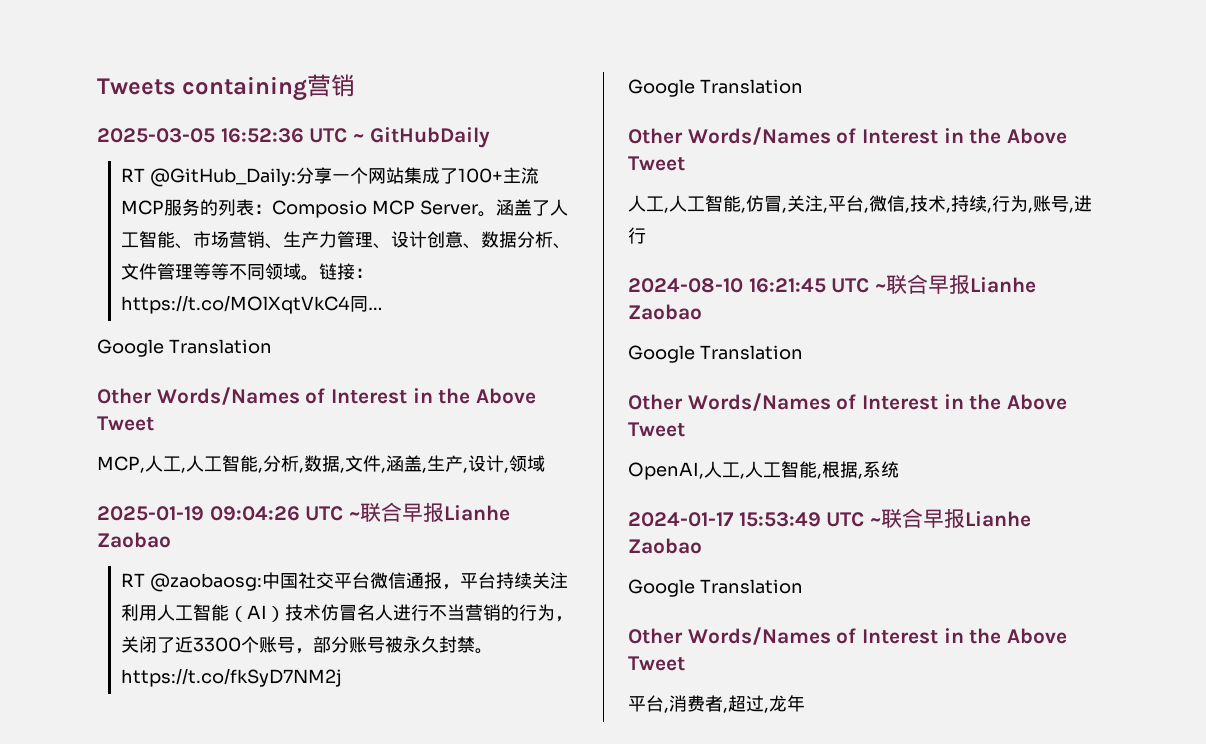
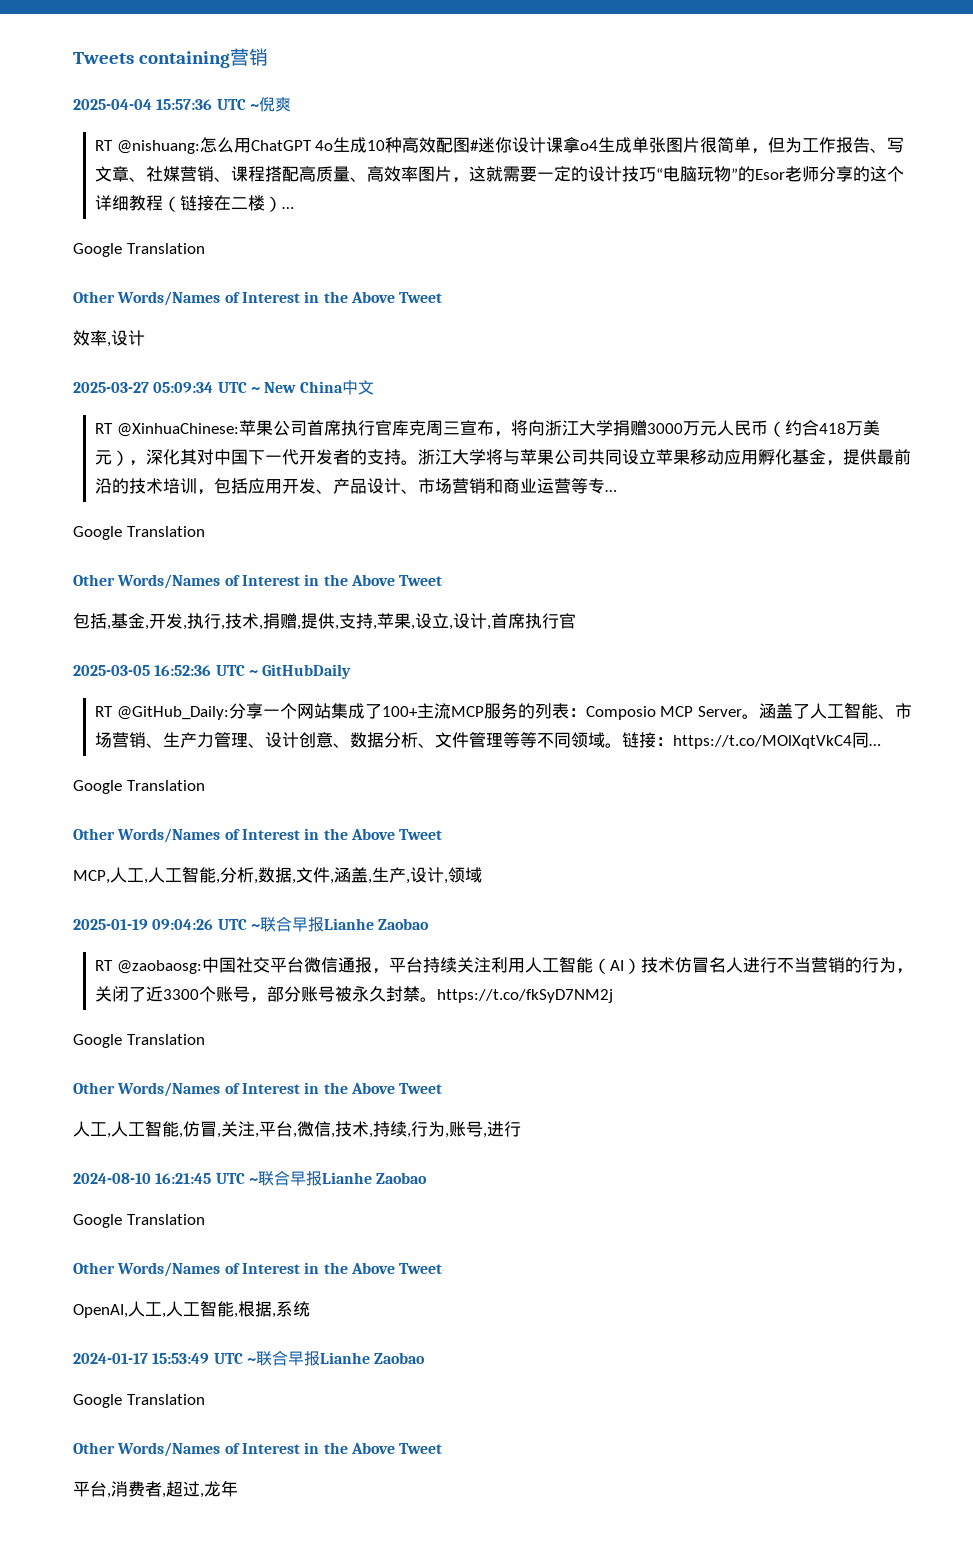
+ 2025-04-04 15:57:36 UTC ~倪爽
+ RT @nishuang:怎么用ChatGPT 4o生成10种高效配图#迷你设计课拿o4生成单张图片很简单，但为工作报告、写文章、社媒营销、课程搭配高质量、高效率图片，这就需要一定的设计技巧“电脑玩物”的Esor老师分享的这个详细教程（链接在二楼）…
+ Google Translation
+ Other Words/Names of Interest in the Above Tweet
+ 效率,设计
+ 2025-03-27 05:09:34 UTC ~ New China中文
+ RT @XinhuaChinese:苹果公司首席执行官库克周三宣布，将向浙江大学捐赠3000万元人民币（约合418万美元），深化其对中国下一代开发者的支持。浙江大学将与苹果公司共同设立苹果移动应用孵化基金，提供最前沿的技术培训，包括应用开发、产品设计、市场营销和商业运营等专…
+ Google Translation
+ Other Words/Names of Interest in the Above Tweet
+ 包括,基金,开发,执行,技术,捐赠,提供,支持,苹果,设立,设计,首席执行官

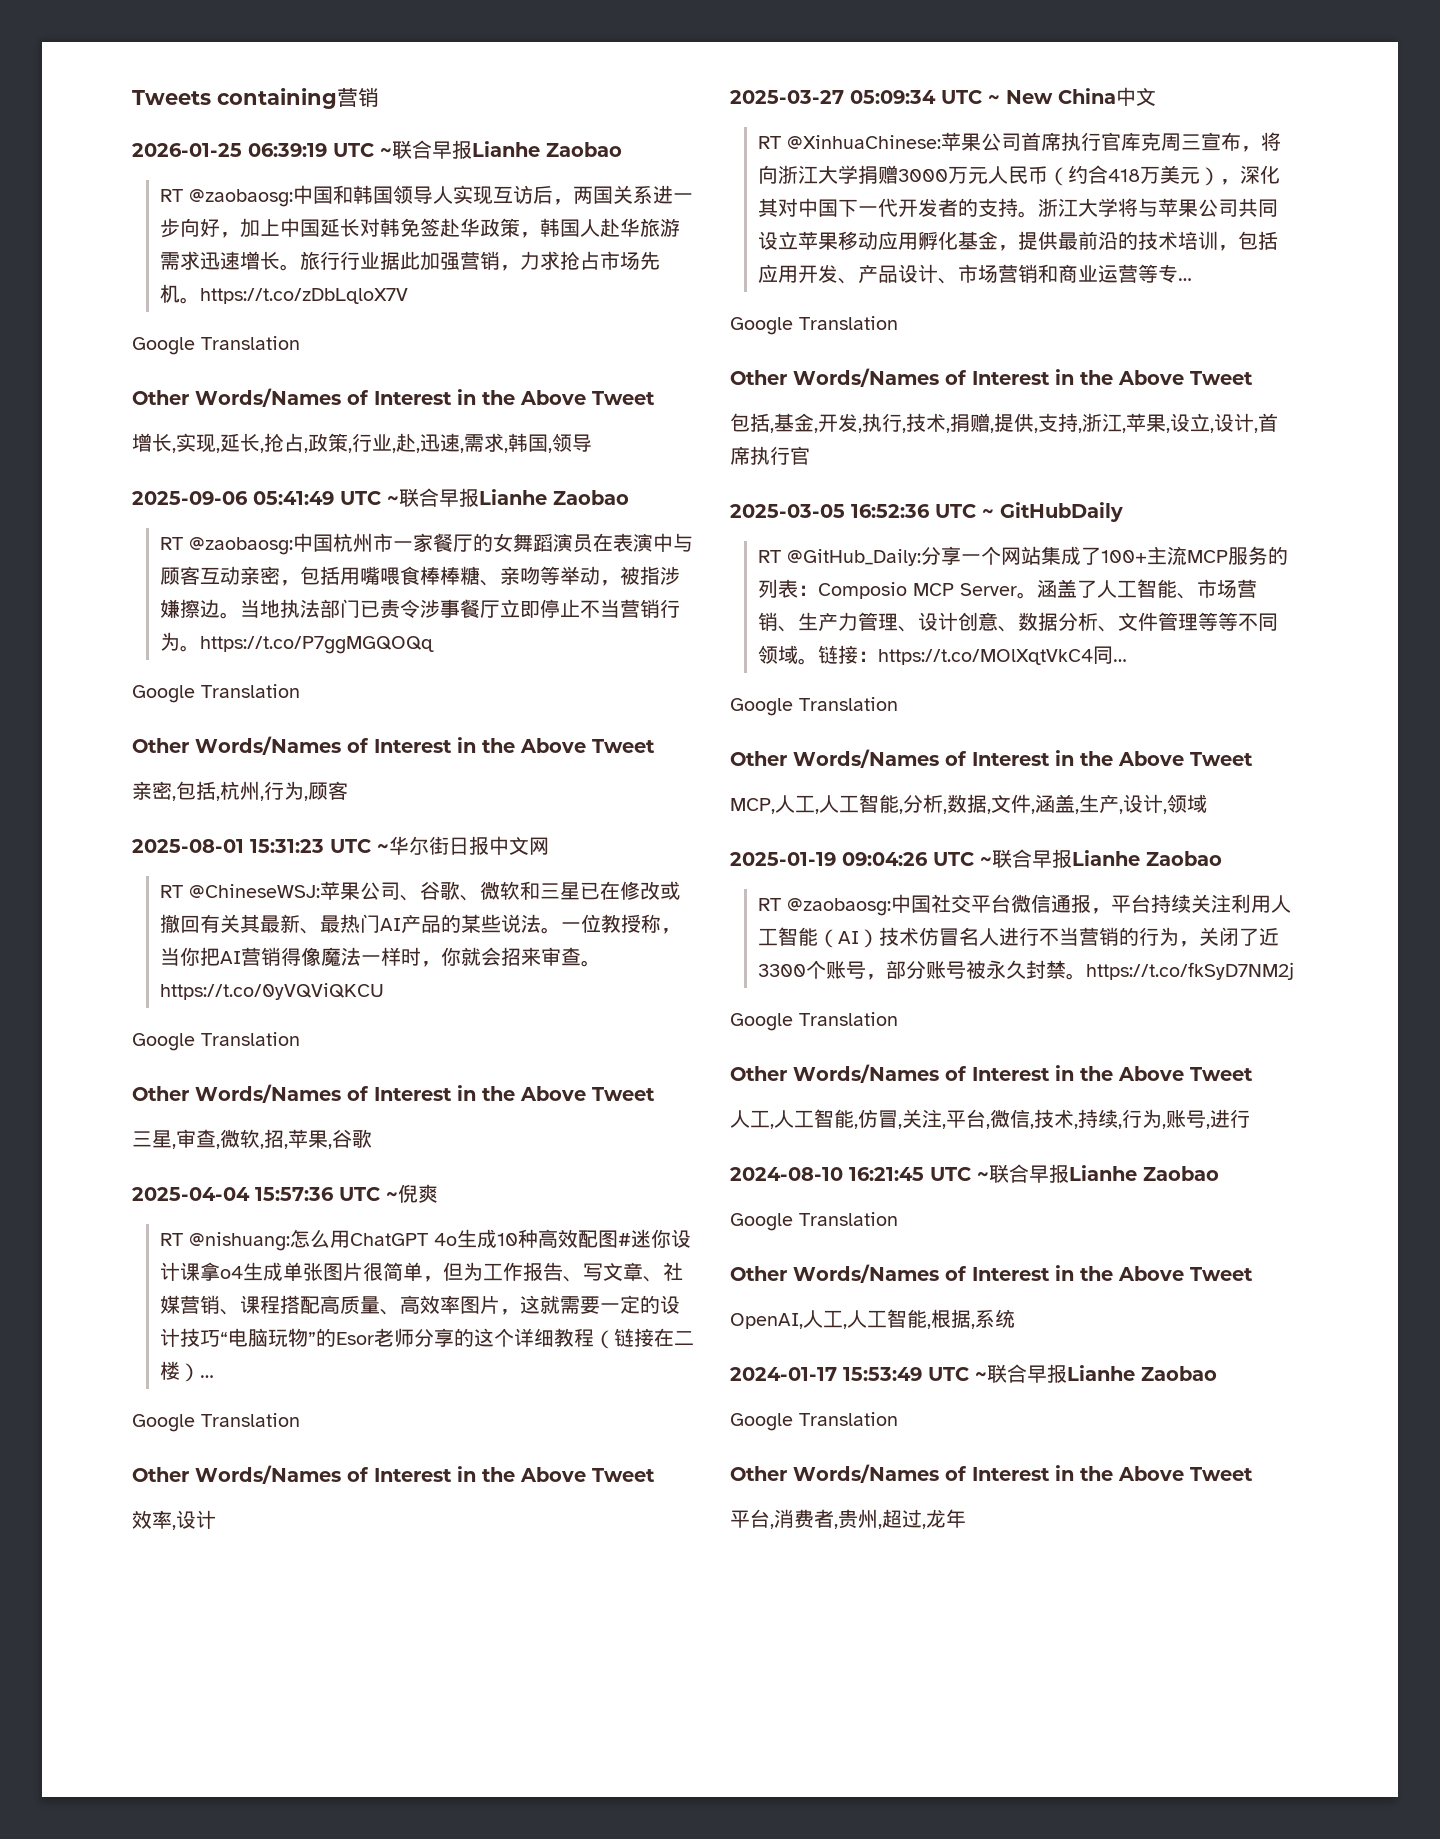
+ 2026-01-25 06:39:19 UTC ~联合早报Lianhe Zaobao
+ RT @zaobaosg:中国和韩国领导人实现互访后，两国关系进一步向好，加上中国延长对韩免签赴华政策，韩国人赴华旅游需求迅速增长。旅行行业据此加强营销，力求抢占市场先机。https://t.co/zDbLqloX7V
+ Google Translation
+ Other Words/Names of Interest in the Above Tweet
+ 增长,实现,延长,抢占,政策,行业,赴,迅速,需求,韩国,领导
+ 2025-09-06 05:41:49 UTC ~联合早报Lianhe Zaobao
+ RT @zaobaosg:中国杭州市一家餐厅的女舞蹈演员在表演中与顾客互动亲密，包括用嘴喂食棒棒糖、亲吻等举动，被指涉嫌擦边。当地执法部门已责令涉事餐厅立即停止不当营销行为。https://t.co/P7ggMGQOQq
+ Google Translation
+ Other Words/Names of Interest in the Above Tweet
+ 亲密,包括,杭州,行为,顾客
+ 2025-08-01 15:31:23 UTC ~华尔街日报中文网
+ RT @ChineseWSJ:苹果公司、谷歌、微软和三星已在修改或撤回有关其最新、最热门AI产品的某些说法。一位教授称，当你把AI营销得像魔法一样时，你就会招来审查。https://t.co/0yVQViQKCU
+ Google Translation
+ Other Words/Names of Interest in the Above Tweet
+ 三星,审查,微软,招,苹果,谷歌
- 包括,基金,开发,执行,技术,捐赠,提供,支持,苹果,设立,设计,首席执行官
+ 包括,基金,开发,执行,技术,捐赠,提供,支持,浙江,苹果,设立,设计,首席执行官
- 平台,消费者,超过,龙年
+ 平台,消费者,贵州,超过,龙年

